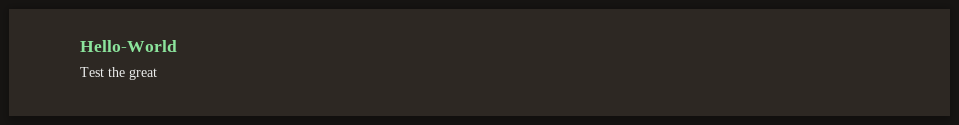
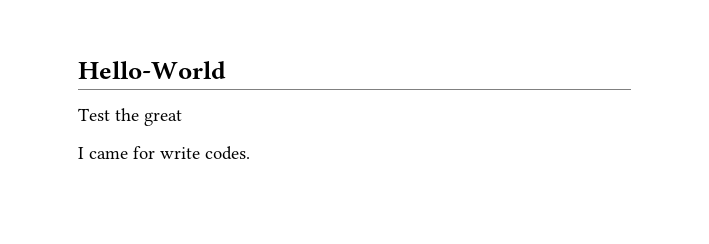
+ I came for write codes.

